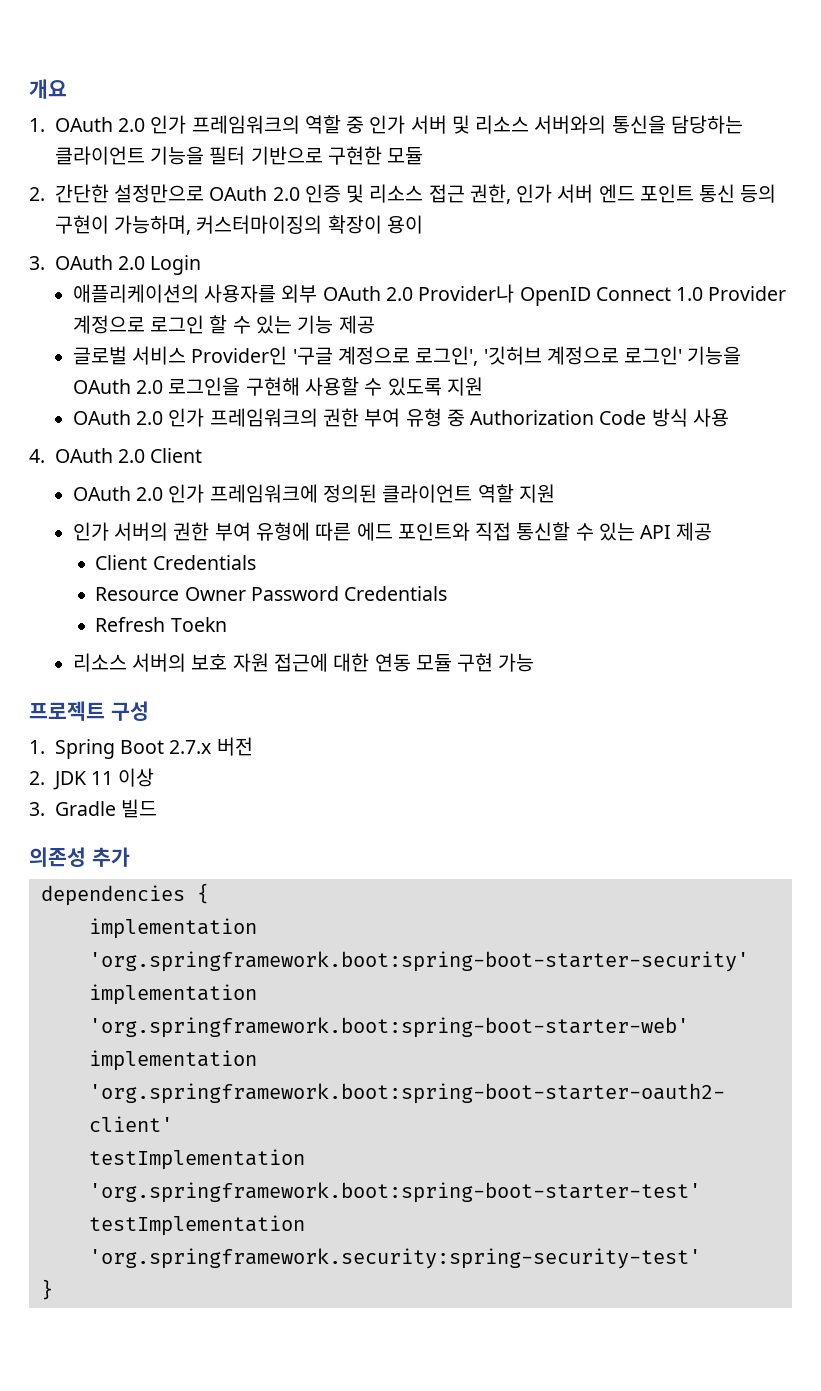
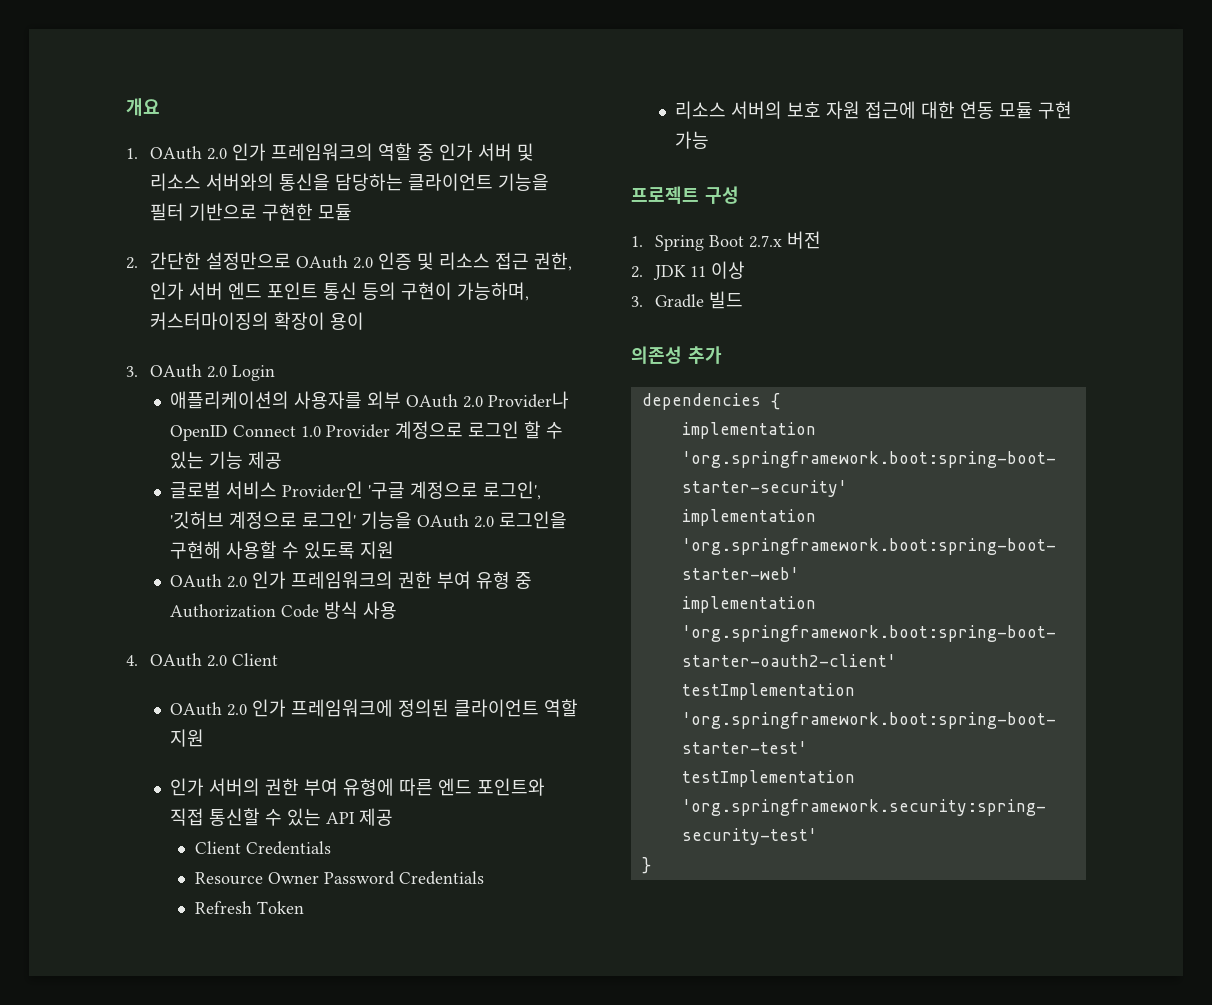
- 인가 서버의 권한 부여 유형에 따른 에드 포인트와 직접 통신할 수 있는 API 제공
+ 인가 서버의 권한 부여 유형에 따른 엔드 포인트와 직접 통신할 수 있는 API 제공
- Refresh Toekn
+ Refresh Token

